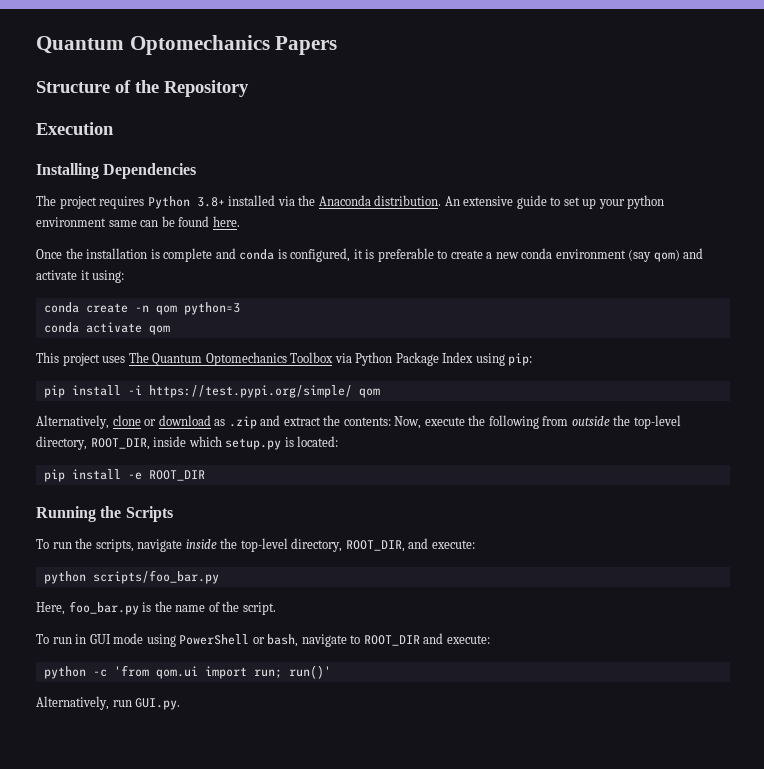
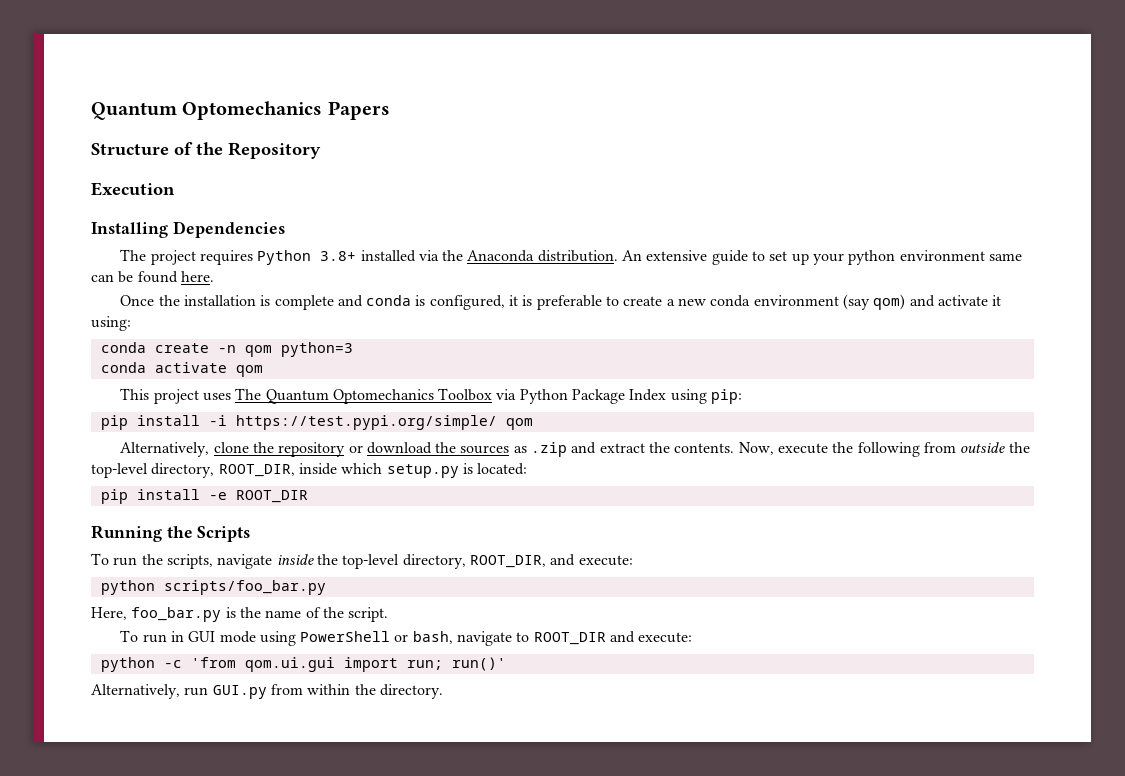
- Alternatively, clone or download as .zip and extract the contents: Now, execute the following from outside the top-level directory, ROOT_DIR, inside which setup.py is located:
+ Alternatively, clone the repository or download the sources as .zip and extract the contents. Now, execute the following from outside the top-level directory, ROOT_DIR, inside which setup.py is located:
- python -c 'from qom.ui import run; run()'
+ python -c 'from qom.ui.gui import run; run()'
- Alternatively, run GUI.py.
+ Alternatively, run GUI.py from within the directory.

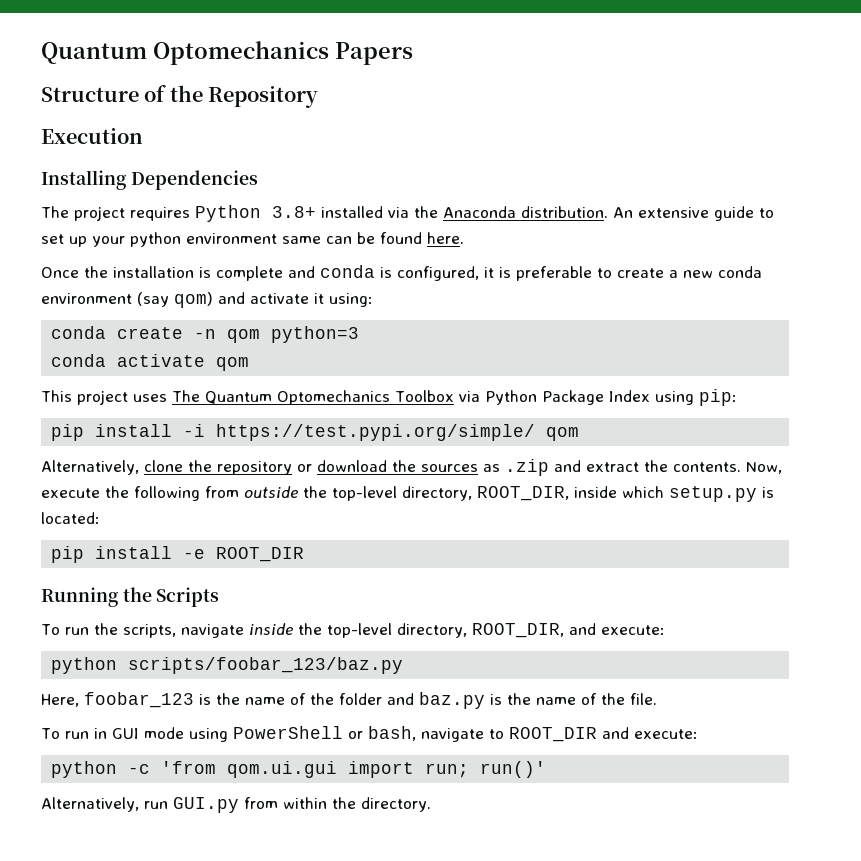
- python scripts/foo_bar.py
+ python scripts/foobar_123/baz.py
- Here, foo_bar.py is the name of the script.
+ Here, foobar_123 is the name of the folder and baz.py is the name of the file.

